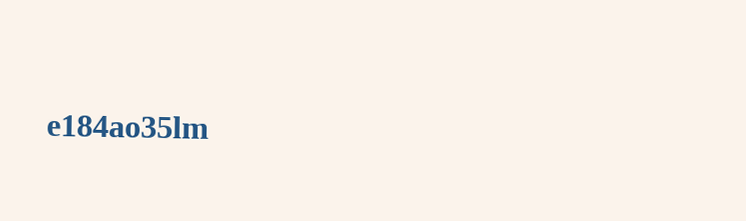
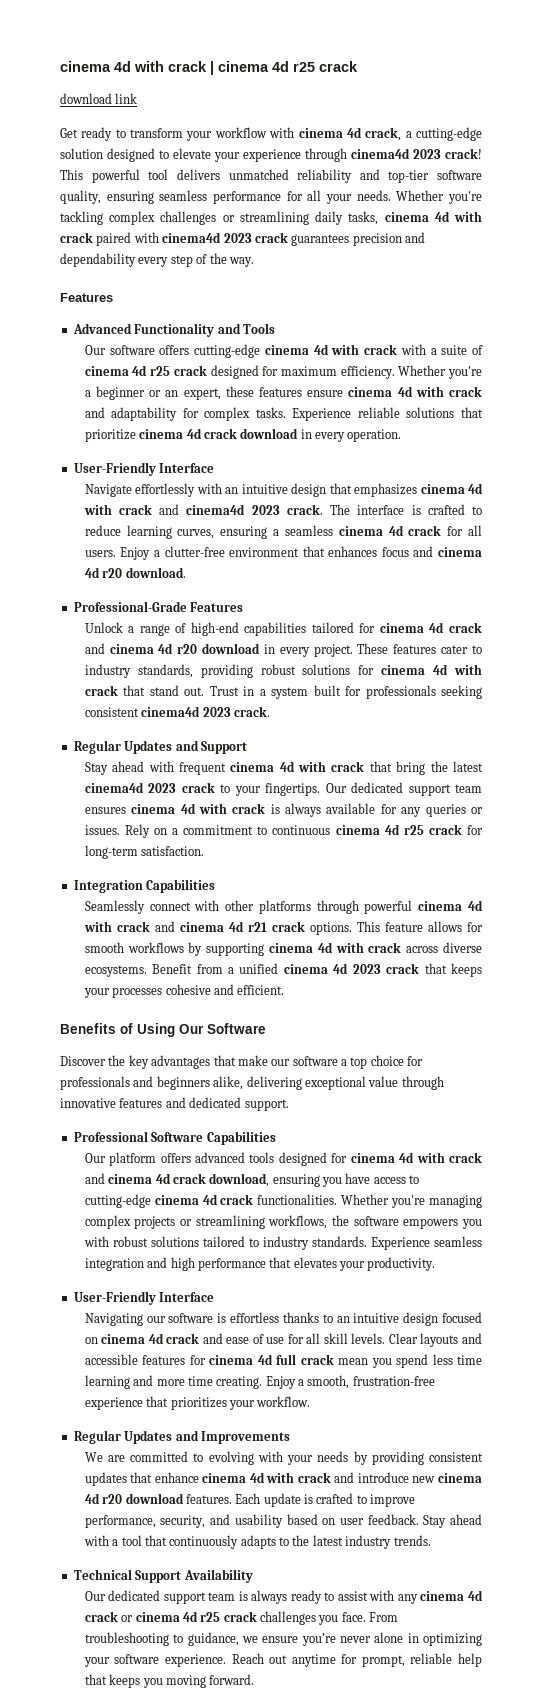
- e184ao35lm
+ cinema 4d with crack | cinema 4d r25 crack
+ download link
+ Get ready to transform your workflow with cinema 4d crack, a cutting-edge solution designed to elevate your experience through cinema4d 2023 crack! This powerful tool delivers unmatched reliability and top-tier software quality, ensuring seamless performance for all your needs. Whether you're tackling complex challenges or streamlining daily tasks, cinema 4d with crack paired with cinema4d 2023 crack guarantees precision and dependability every step of the way.
+ Features
+ Advanced Functionality and Tools
+ Our software offers cutting-edge cinema 4d with crack with a suite of cinema 4d r25 crack designed for maximum efficiency. Whether you're a beginner or an expert, these features ensure cinema 4d with crack and adaptability for complex tasks. Experience reliable solutions that prioritize cinema 4d crack download in every operation.
+ User-Friendly Interface
+ Navigate effortlessly with an intuitive design that emphasizes cinema 4d with crack and cinema4d 2023 crack. The interface is crafted to reduce learning curves, ensuring a seamless cinema 4d crack for all users. Enjoy a clutter-free environment that enhances focus and cinema 4d r20 download.
+ Professional-Grade Features
+ Unlock a range of high-end capabilities tailored for cinema 4d crack and cinema 4d r20 download in every project. These features cater to industry standards, providing robust solutions for cinema 4d with crack that stand out. Trust in a system built for professionals seeking consistent cinema4d 2023 crack.
+ Regular Updates and Support
+ Stay ahead with frequent cinema 4d with crack that bring the latest cinema4d 2023 crack to your fingertips. Our dedicated support team ensures cinema 4d with crack is always available for any queries or issues. Rely on a commitment to continuous cinema 4d r25 crack for long-term satisfaction.
+ Integration Capabilities
+ Seamlessly connect with other platforms through powerful cinema 4d with crack and cinema 4d r21 crack options. This feature allows for smooth workflows by supporting cinema 4d with crack across diverse ecosystems. Benefit from a unified cinema 4d 2023 crack that keeps your processes cohesive and efficient.
+ Benefits of Using Our Software
+ Discover the key advantages that make our software a top choice for professionals and beginners alike, delivering exceptional value through innovative features and dedicated support.
+ Professional Software Capabilities
+ Our platform offers advanced tools designed for cinema 4d with crack and cinema 4d crack download, ensuring you have access to cutting-edge cinema 4d crack functionalities. Whether you're managing complex projects or streamlining workflows, the software empowers you with robust solutions tailored to industry standards. Experience seamless integration and high performance that elevates your productivity.
+ User-Friendly Interface
+ Navigating our software is effortless thanks to an intuitive design focused on cinema 4d crack and ease of use for all skill levels. Clear layouts and accessible features for cinema 4d full crack mean you spend less time learning and more time creating. Enjoy a smooth, frustration-free experience that prioritizes your workflow.
+ Regular Updates and Improvements
+ We are committed to evolving with your needs by providing consistent updates that enhance cinema 4d with crack and introduce new cinema 4d r20 download features. Each update is crafted to improve performance, security, and usability based on user feedback. Stay ahead with a tool that continuously adapts to the latest industry trends.
+ Technical Support Availability
+ Our dedicated support team is always ready to assist with any cinema 4d crack or cinema 4d r25 crack challenges you face. From troubleshooting to guidance, we ensure you’re never alone in optimizing your software experience. Reach out anytime for prompt, reliable help that keeps you moving forward.

